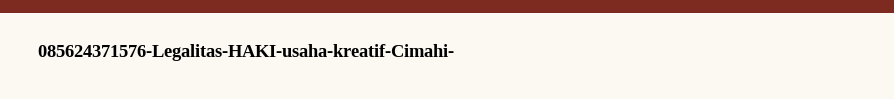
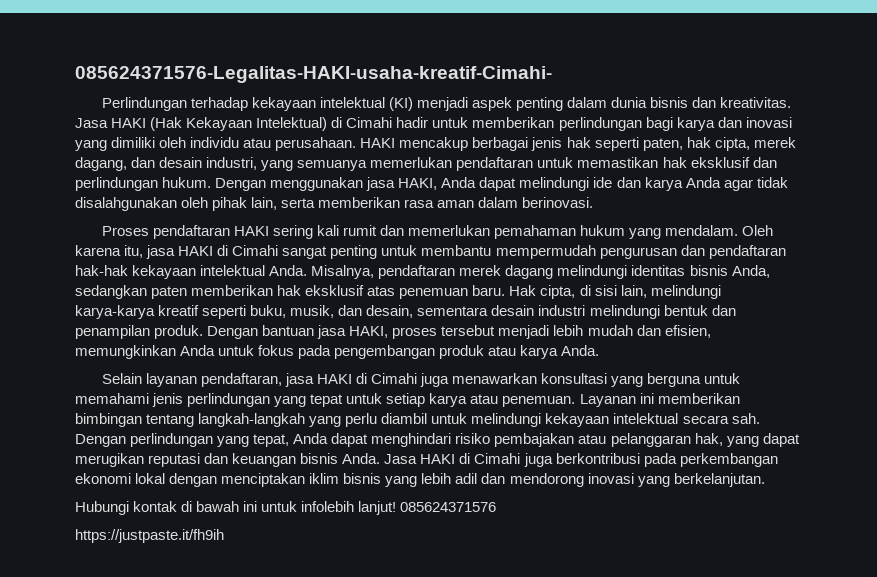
+ Perlindungan terhadap kekayaan intelektual (KI) menjadi aspek penting dalam dunia bisnis dan kreativitas. Jasa HAKI (Hak Kekayaan Intelektual) di Cimahi hadir untuk memberikan perlindungan bagi karya dan inovasi yang dimiliki oleh individu atau perusahaan. HAKI mencakup berbagai jenis hak seperti paten, hak cipta, merek dagang, dan desain industri, yang semuanya memerlukan pendaftaran untuk memastikan hak eksklusif dan perlindungan hukum. Dengan menggunakan jasa HAKI, Anda dapat melindungi ide dan karya Anda agar tidak disalahgunakan oleh pihak lain, serta memberikan rasa aman dalam berinovasi.
+ Proses pendaftaran HAKI sering kali rumit dan memerlukan pemahaman hukum yang mendalam. Oleh karena itu, jasa HAKI di Cimahi sangat penting untuk membantu mempermudah pengurusan dan pendaftaran hak-hak kekayaan intelektual Anda. Misalnya, pendaftaran merek dagang melindungi identitas bisnis Anda, sedangkan paten memberikan hak eksklusif atas penemuan baru. Hak cipta, di sisi lain, melindungi karya-karya kreatif seperti buku, musik, dan desain, sementara desain industri melindungi bentuk dan penampilan produk. Dengan bantuan jasa HAKI, proses tersebut menjadi lebih mudah dan efisien, memungkinkan Anda untuk fokus pada pengembangan produk atau karya Anda.
+ Selain layanan pendaftaran, jasa HAKI di Cimahi juga menawarkan konsultasi yang berguna untuk memahami jenis perlindungan yang tepat untuk setiap karya atau penemuan. Layanan ini memberikan bimbingan tentang langkah-langkah yang perlu diambil untuk melindungi kekayaan intelektual secara sah. Dengan perlindungan yang tepat, Anda dapat menghindari risiko pembajakan atau pelanggaran hak, yang dapat merugikan reputasi dan keuangan bisnis Anda. Jasa HAKI di Cimahi juga berkontribusi pada perkembangan ekonomi lokal dengan menciptakan iklim bisnis yang lebih adil dan mendorong inovasi yang berkelanjutan.
+ Hubungi kontak di bawah ini untuk infolebih lanjut! 085624371576
+ https://justpaste.it/fh9ih

